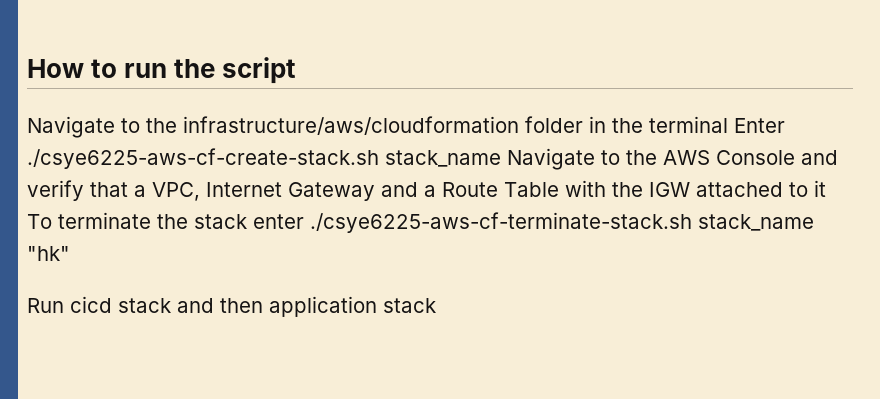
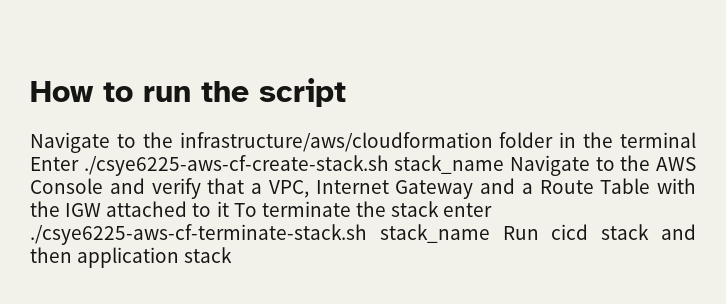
- Navigate to the infrastructure/aws/cloudformation folder in the terminal Enter ./csye6225-aws-cf-create-stack.sh stack_name Navigate to the AWS Console and verify that a VPC, Internet Gateway and a Route Table with the IGW attached to it To terminate the stack enter ./csye6225-aws-cf-terminate-stack.sh stack_name "hk"
- Run cicd stack and then application stack
+ Navigate to the infrastructure/aws/cloudformation folder in the terminal Enter ./csye6225-aws-cf-create-stack.sh stack_name Navigate to the AWS Console and verify that a VPC, Internet Gateway and a Route Table with the IGW attached to it To terminate the stack enter ./csye6225-aws-cf-terminate-stack.sh stack_name Run cicd stack and then application stack

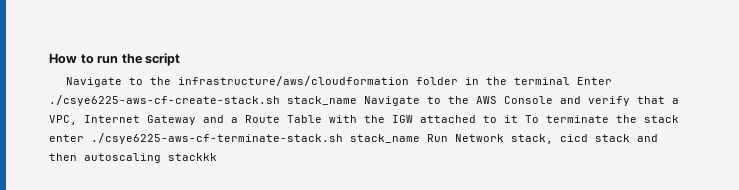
- Navigate to the infrastructure/aws/cloudformation folder in the terminal Enter ./csye6225-aws-cf-create-stack.sh stack_name Navigate to the AWS Console and verify that a VPC, Internet Gateway and a Route Table with the IGW attached to it To terminate the stack enter ./csye6225-aws-cf-terminate-stack.sh stack_name Run cicd stack and then application stack
+ Navigate to the infrastructure/aws/cloudformation folder in the terminal Enter ./csye6225-aws-cf-create-stack.sh stack_name Navigate to the AWS Console and verify that a VPC, Internet Gateway and a Route Table with the IGW attached to it To terminate the stack enter ./csye6225-aws-cf-terminate-stack.sh stack_name Run Network stack, cicd stack and then autoscaling stackkk

